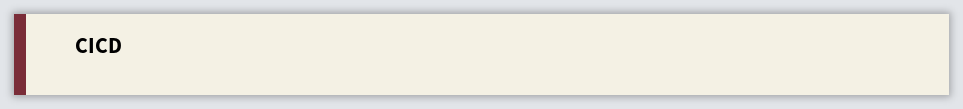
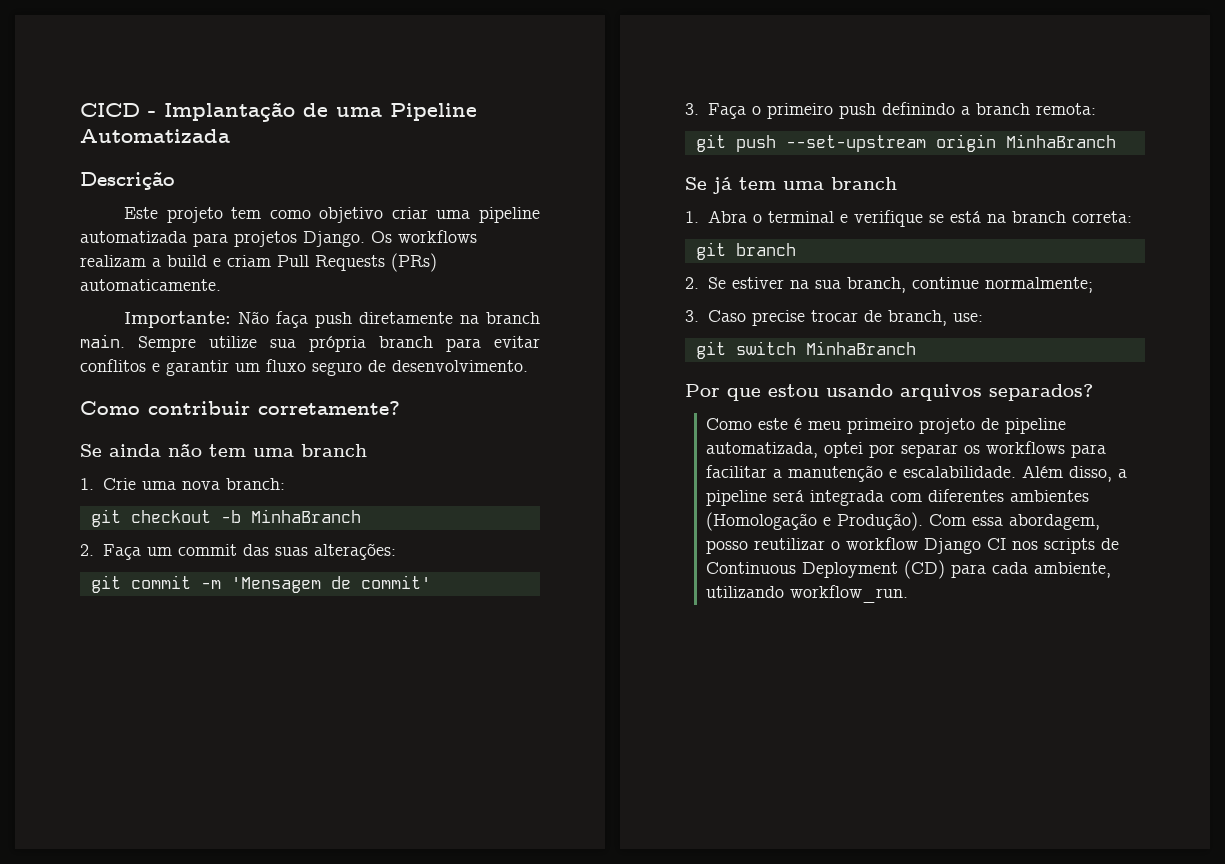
- CICD
+ CICD - Implantação de uma Pipeline Automatizada
+ Descrição
+ Este projeto tem como objetivo criar uma pipeline automatizada para projetos Django. Os workflows realizam a build e criam Pull Requests (PRs) automaticamente.
+ Importante: Não faça push diretamente na branch main. Sempre utilize sua própria branch para evitar conflitos e garantir um fluxo seguro de desenvolvimento.
+ Como contribuir corretamente?
+ Se ainda não tem uma branch
+ 1. Crie uma nova branch:
+ git checkout -b MinhaBranch
+ 2. Faça um commit das suas alterações:
+ git commit -m 'Mensagem de commit'
+ 3. Faça o primeiro push definindo a branch remota:
+ git push --set-upstream origin MinhaBranch
+ Se já tem uma branch
+ 1. Abra o terminal e verifique se está na branch correta:
+ git branch
+ 2. Se estiver na sua branch, continue normalmente;
+ 3. Caso precise trocar de branch, use:
+ git switch MinhaBranch
+ Por que estou usando arquivos separados?
+ Como este é meu primeiro projeto de pipeline automatizada, optei por separar os workflows para facilitar a manutenção e escalabilidade. Além disso, a pipeline será integrada com diferentes ambientes (Homologação e Produção). Com essa abordagem, posso reutilizar o workflow Django CI nos scripts de Continuous Deployment (CD) para cada ambiente, utilizando workflow_run.

